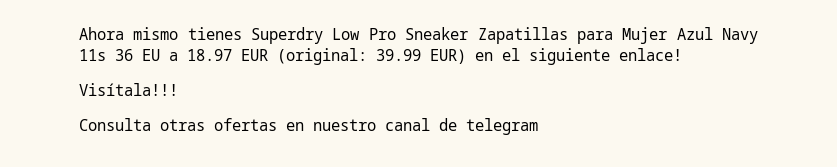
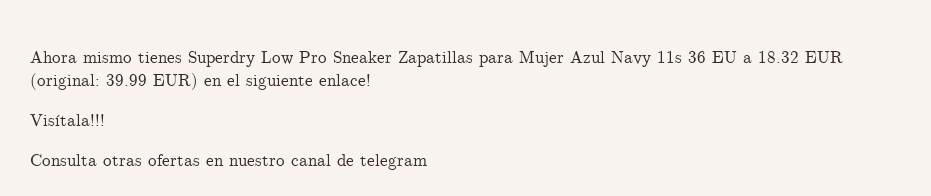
- Ahora mismo tienes Superdry Low Pro Sneaker Zapatillas para Mujer Azul Navy 11s 36 EU a 18.97 EUR (original: 39.99 EUR) en el siguiente enlace!
+ Ahora mismo tienes Superdry Low Pro Sneaker Zapatillas para Mujer Azul Navy 11s 36 EU a 18.32 EUR (original: 39.99 EUR) en el siguiente enlace!

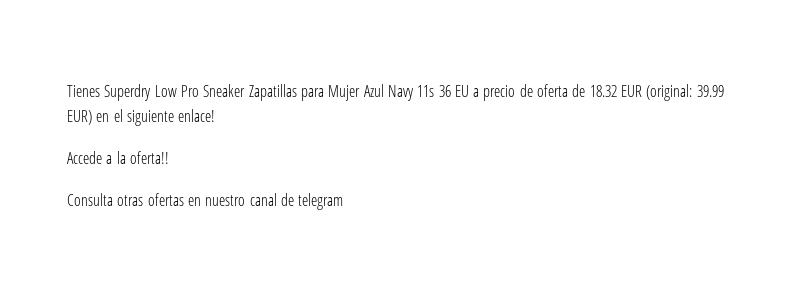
- Ahora mismo tienes Superdry Low Pro Sneaker Zapatillas para Mujer Azul Navy 11s 36 EU a 18.32 EUR (original: 39.99 EUR) en el siguiente enlace!
+ Tienes Superdry Low Pro Sneaker Zapatillas para Mujer Azul Navy 11s 36 EU a precio de oferta de 18.32 EUR (original: 39.99 EUR) en el siguiente enlace!
- Visítala!!!
+ Accede a la oferta!!

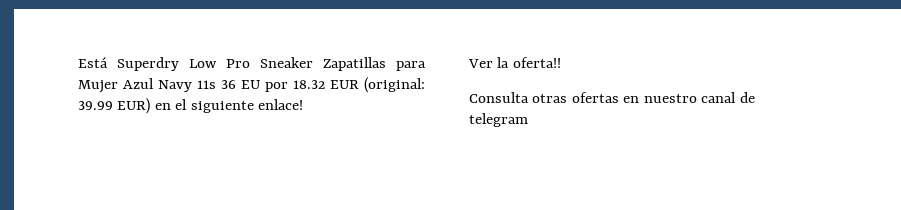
- Tienes Superdry Low Pro Sneaker Zapatillas para Mujer Azul Navy 11s 36 EU a precio de oferta de 18.32 EUR (original: 39.99 EUR) en el siguiente enlace!
+ Está Superdry Low Pro Sneaker Zapatillas para Mujer Azul Navy 11s 36 EU por 18.32 EUR (original: 39.99 EUR) en el siguiente enlace!
- Accede a la oferta!!
+ Ver la oferta!!

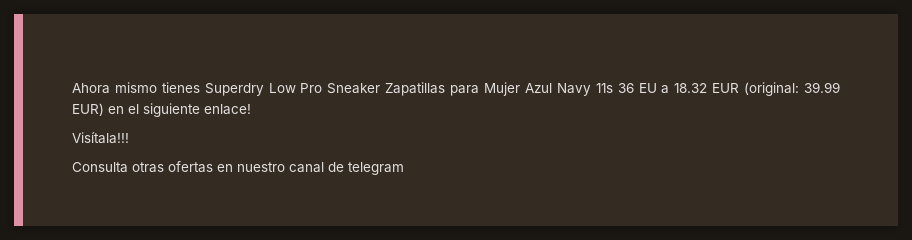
- Está Superdry Low Pro Sneaker Zapatillas para Mujer Azul Navy 11s 36 EU por 18.32 EUR (original: 39.99 EUR) en el siguiente enlace!
+ Ahora mismo tienes Superdry Low Pro Sneaker Zapatillas para Mujer Azul Navy 11s 36 EU a 18.32 EUR (original: 39.99 EUR) en el siguiente enlace!
- Ver la oferta!!
+ Visítala!!!

